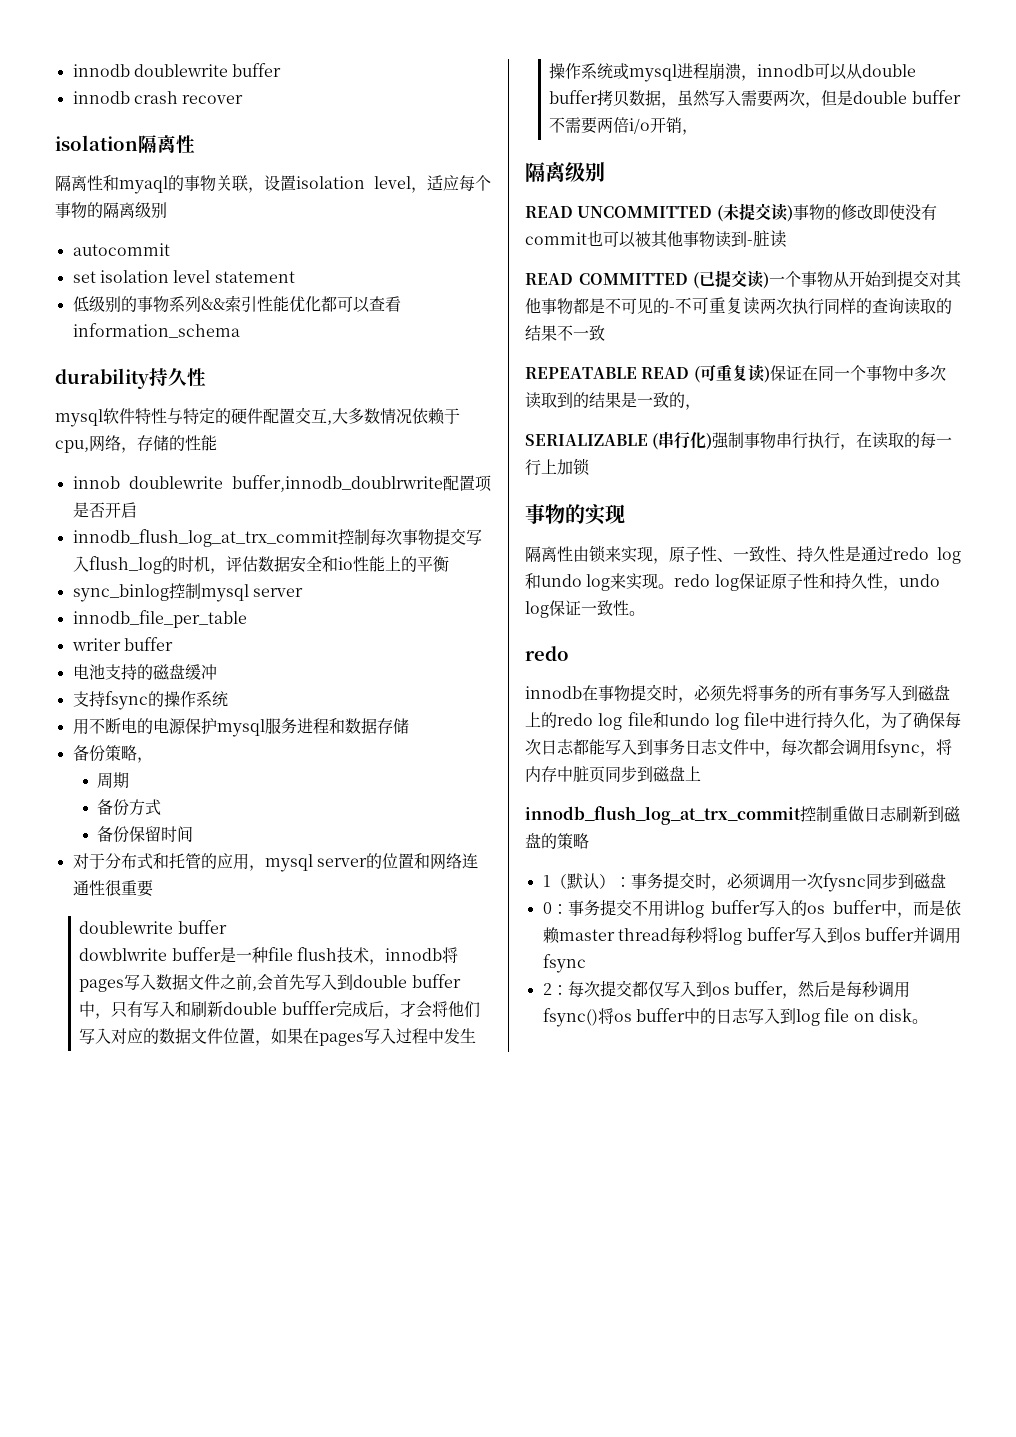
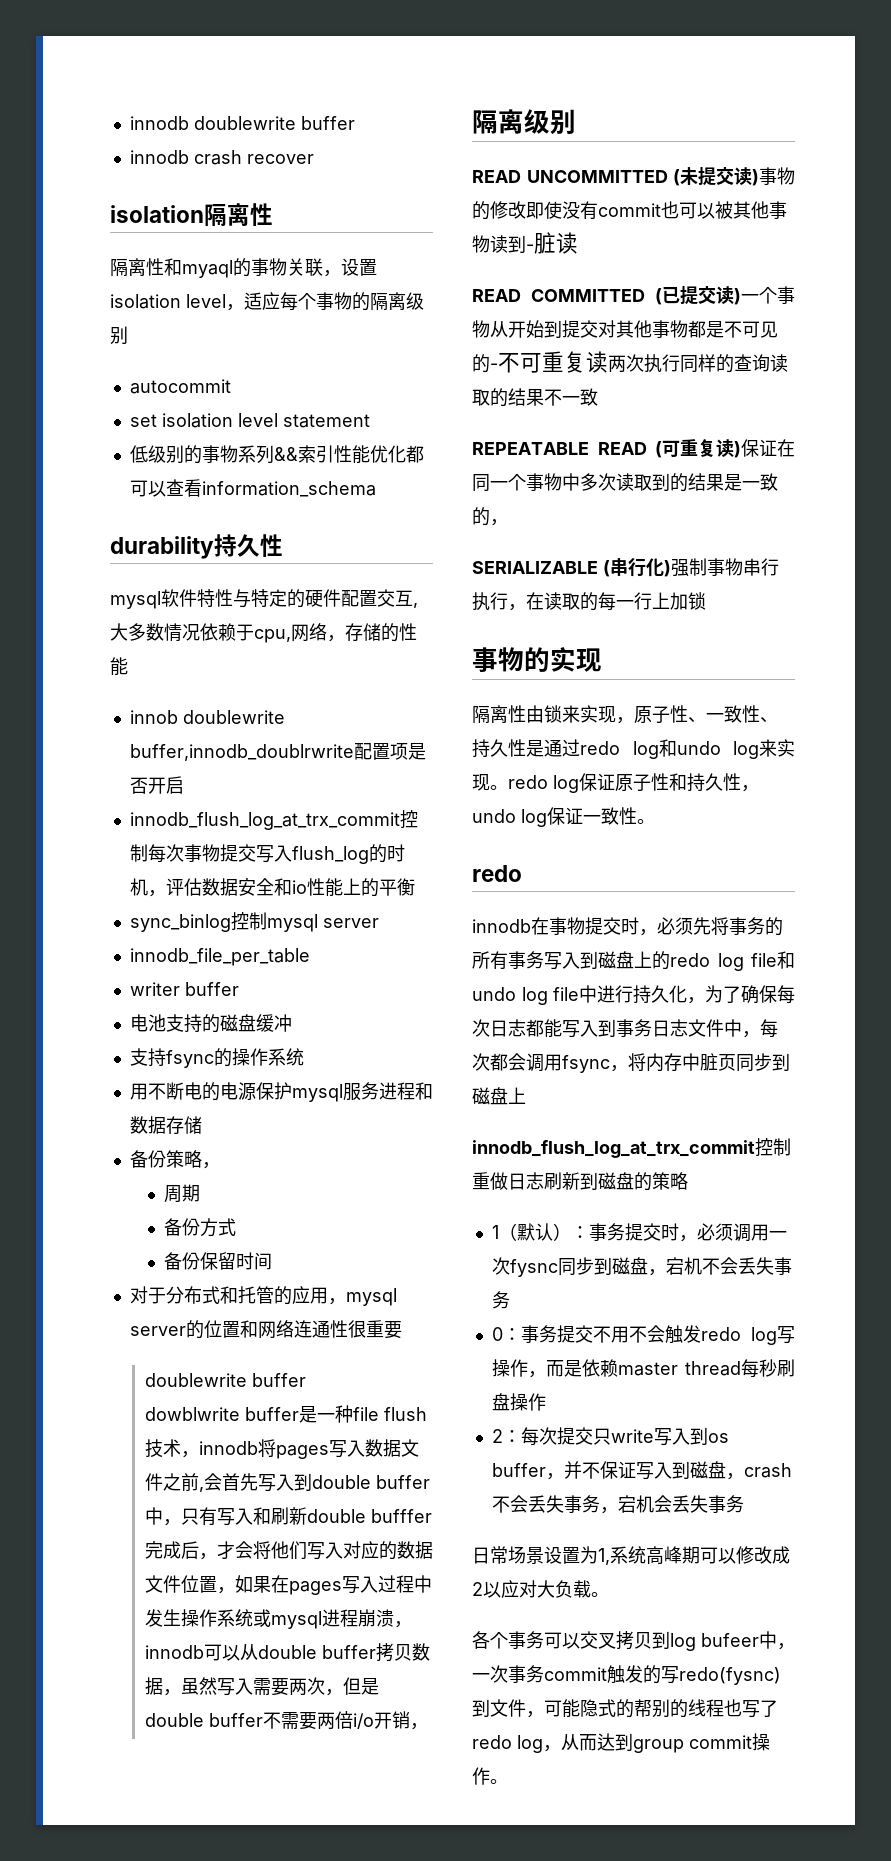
- 1（默认）：事务提交时，必须调用一次fysnc同步到磁盘
+ 1（默认）：事务提交时，必须调用一次fysnc同步到磁盘，宕机不会丢失事务
- 0：事务提交不用讲log buffer写入的os buffer中，而是依赖master thread每秒将log buffer写入到os buffer并调用fsync
+ 0：事务提交不用不会触发redo log写操作，而是依赖master thread每秒刷盘操作
- 2：每次提交都仅写入到os buffer，然后是每秒调用fsync()将os buffer中的日志写入到log file on disk。
+ 2：每次提交只write写入到os buffer，并不保证写入到磁盘，crash不会丢失事务，宕机会丢失事务
+ 日常场景设置为1,系统高峰期可以修改成2以应对大负载。
+ 各个事务可以交叉拷贝到log bufeer中，一次事务commit触发的写redo(fysnc)到文件，可能隐式的帮别的线程也写了redo log，从而达到group commit操作。

